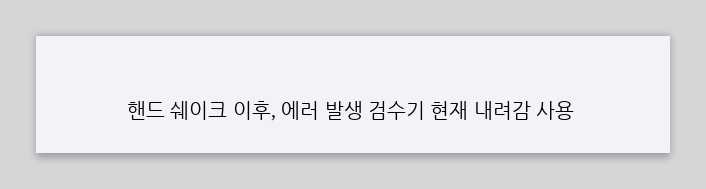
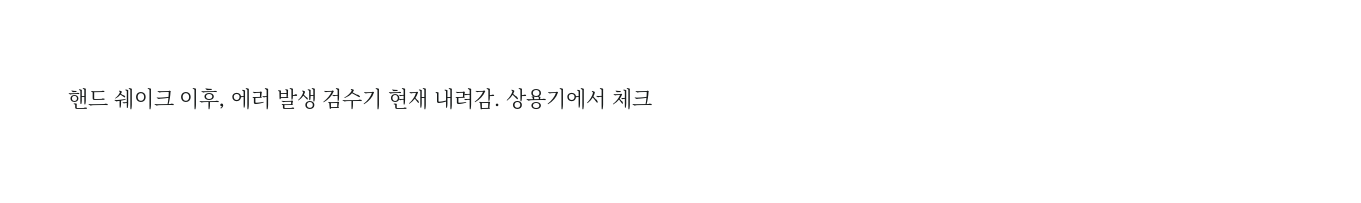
- 핸드 쉐이크 이후, 에러 발생 검수기 현재 내려감 사용
+ 핸드 쉐이크 이후, 에러 발생 검수기 현재 내려감. 상용기에서 체크

